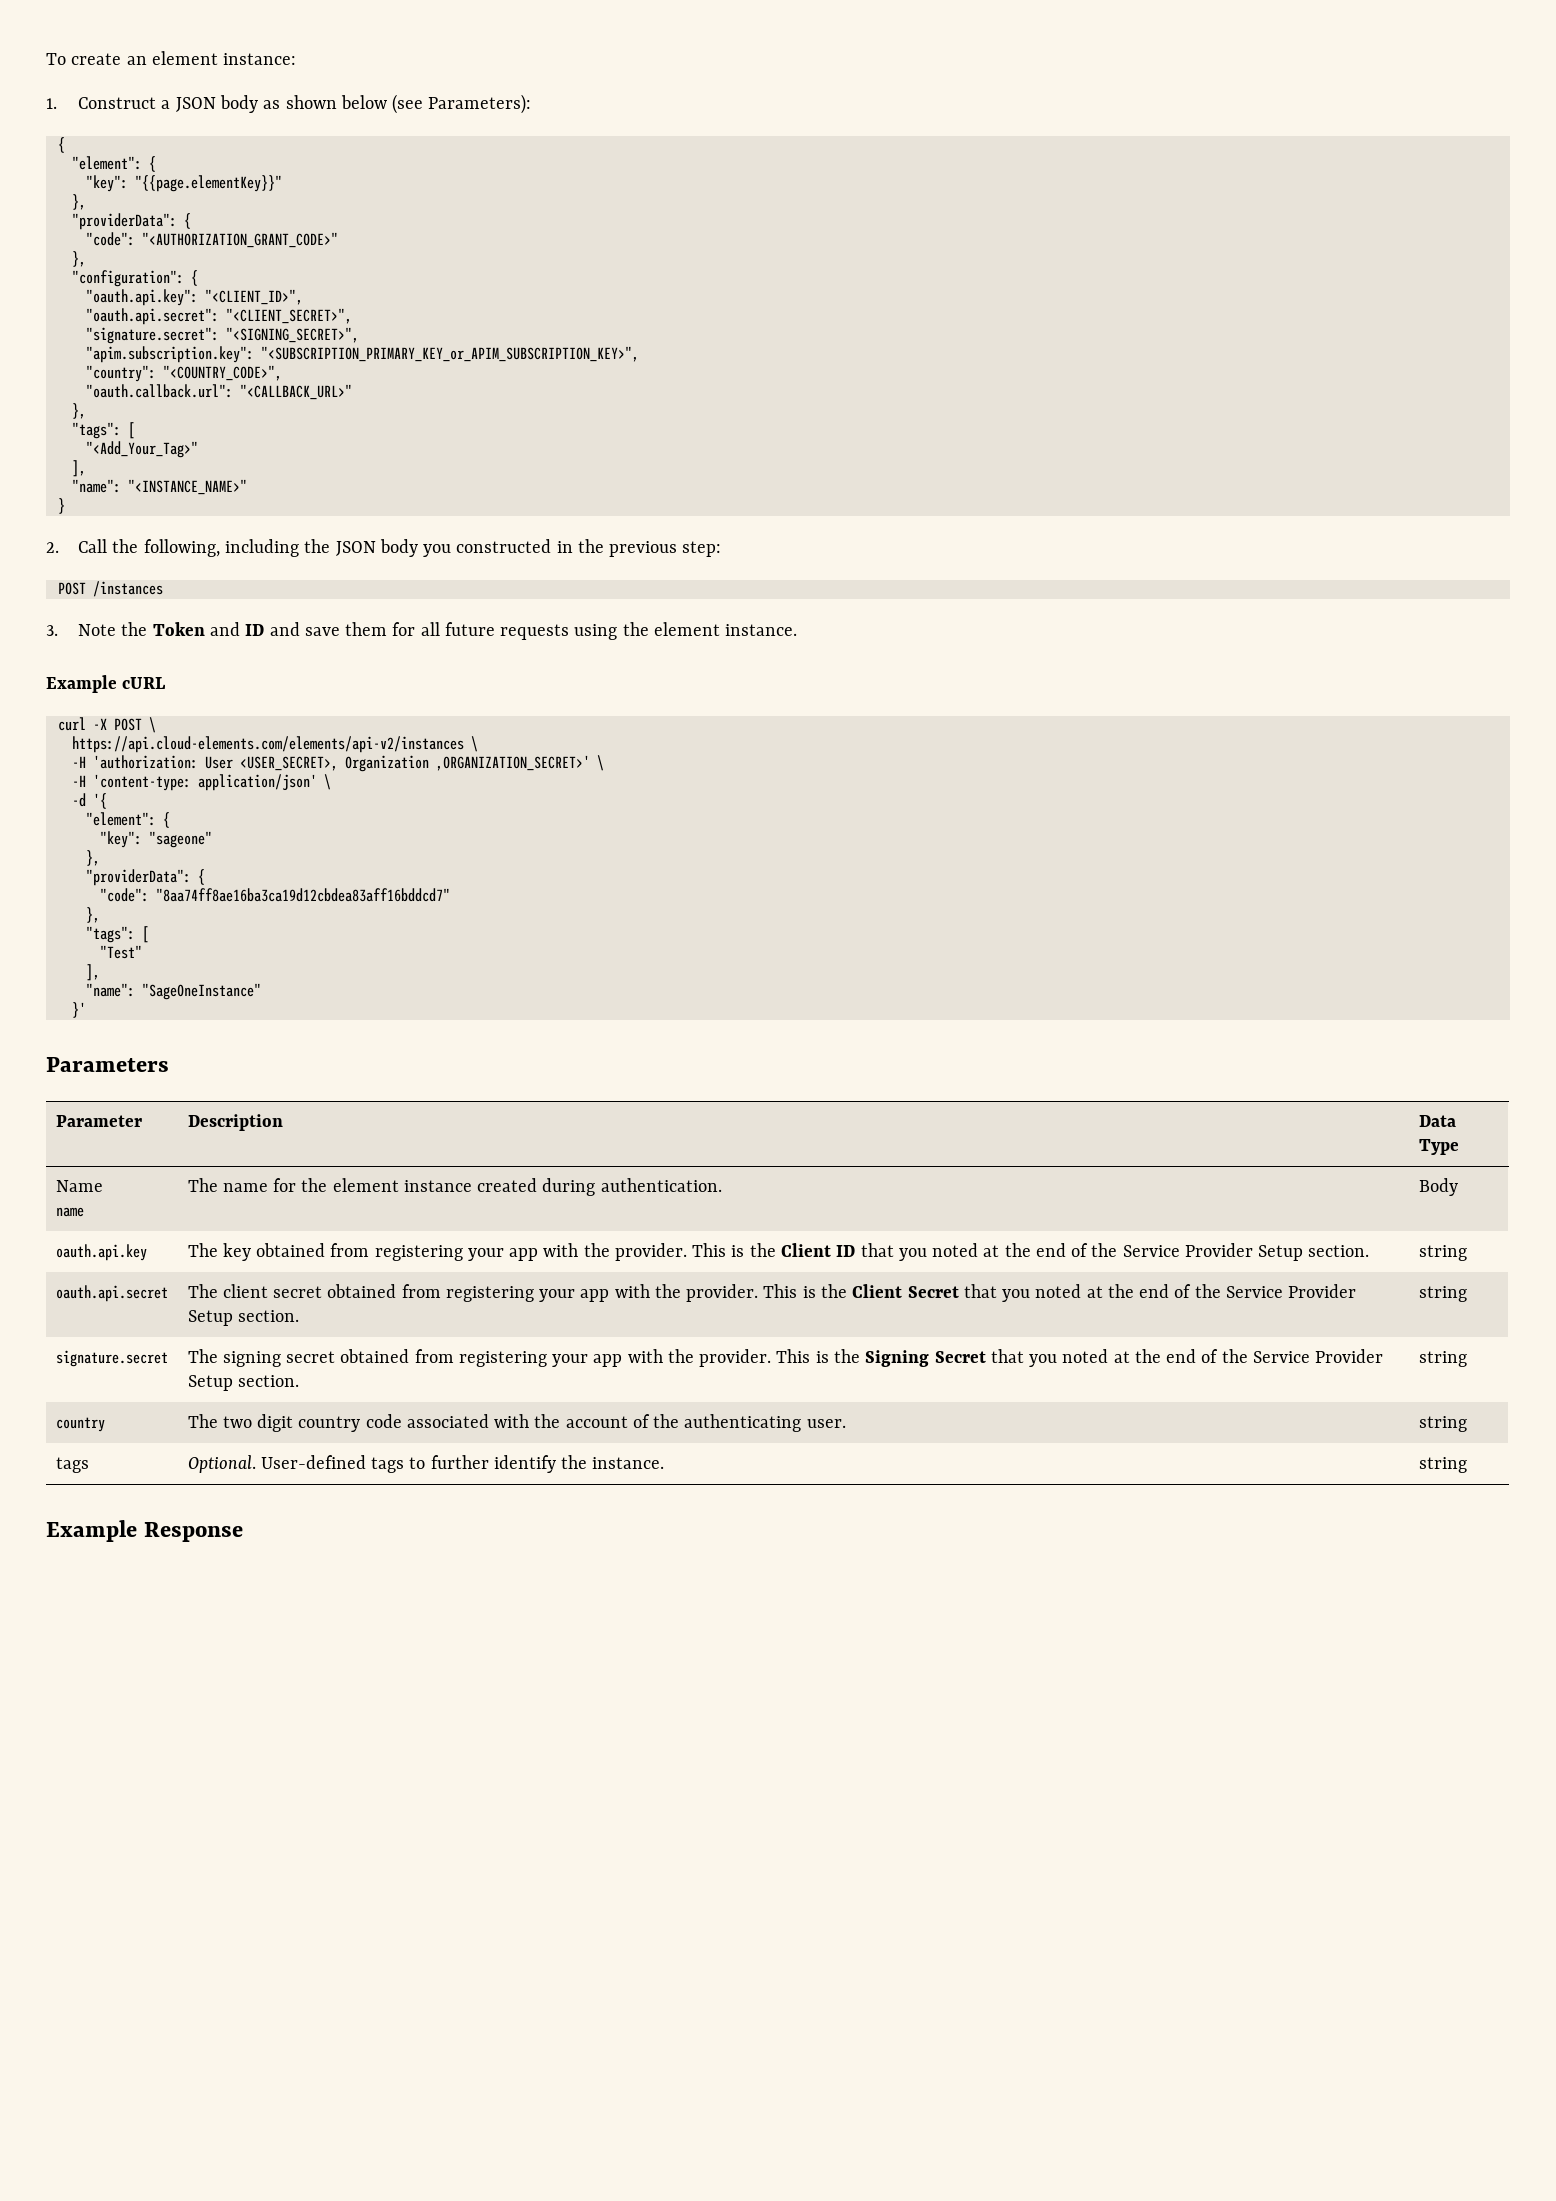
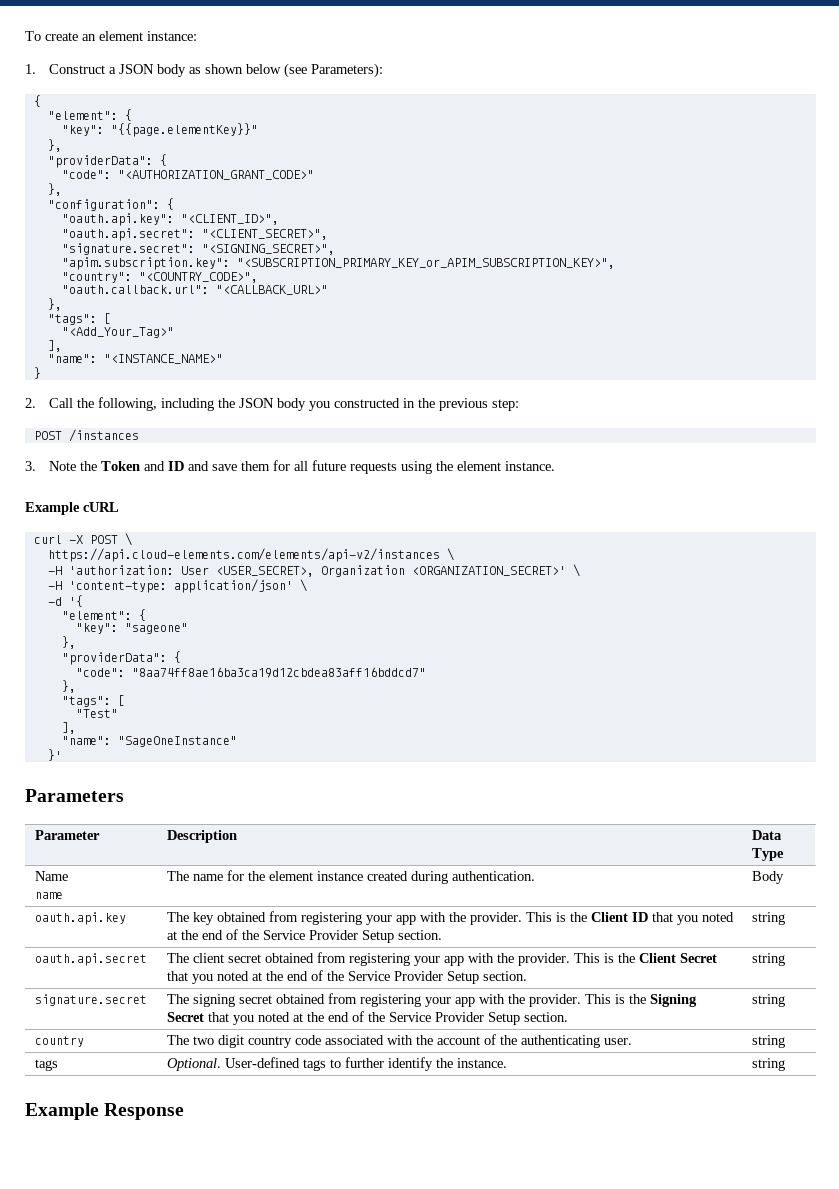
- -H 'authorization: User <USER_SECRET>, Organization ,ORGANIZATION_SECRET>' \
+ -H 'authorization: User <USER_SECRET>, Organization <ORGANIZATION_SECRET>' \

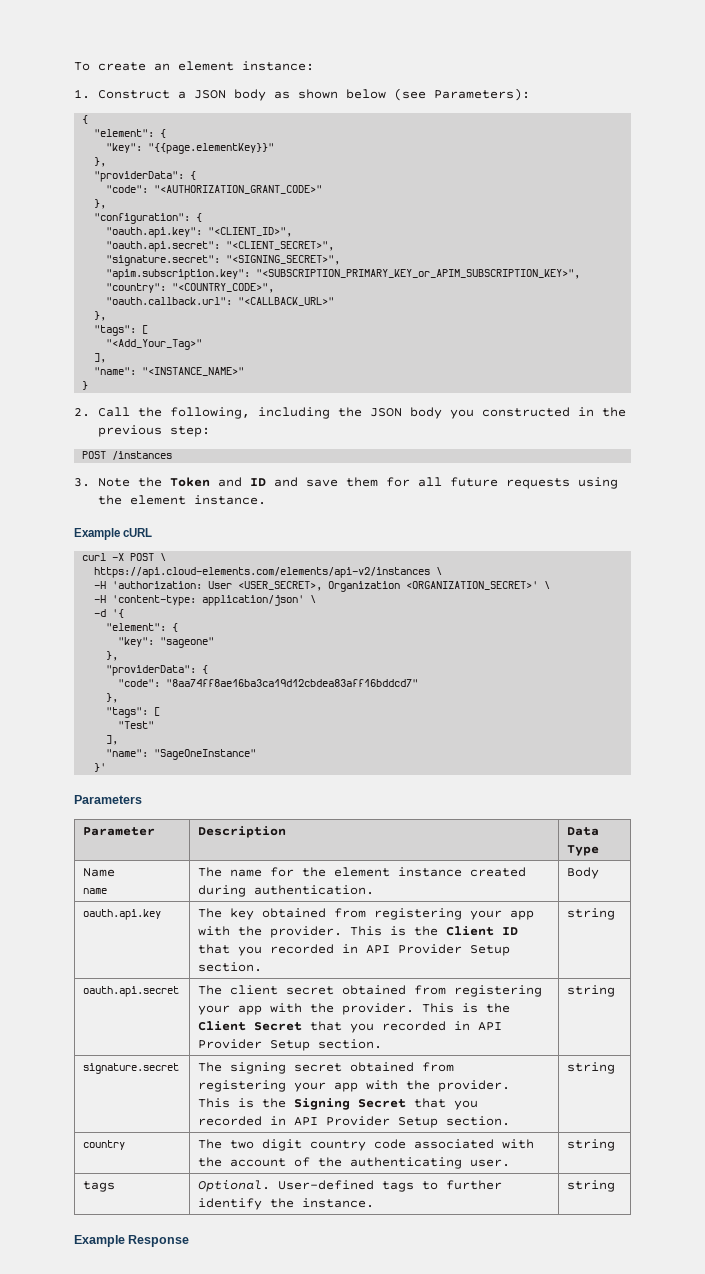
- oauth.api.key | The key obtained from registering your app with the provider. This is the Client ID that you noted at the end of the Service Provider Setup section. | string
+ oauth.api.key | The key obtained from registering your app with the provider. This is the Client ID that you recorded in API Provider Setup section. | string
- oauth.api.secret | The client secret obtained from registering your app with the provider. This is the Client Secret that you noted at the end of the Service Provider Setup section. | string
+ oauth.api.secret | The client secret obtained from registering your app with the provider. This is the Client Secret that you recorded in API Provider Setup section. | string
- signature.secret | The signing secret obtained from registering your app with the provider. This is the Signing Secret that you noted at the end of the Service Provider Setup section. | string
+ signature.secret | The signing secret obtained from registering your app with the provider. This is the Signing Secret that you recorded in API Provider Setup section. | string

